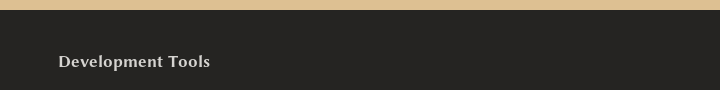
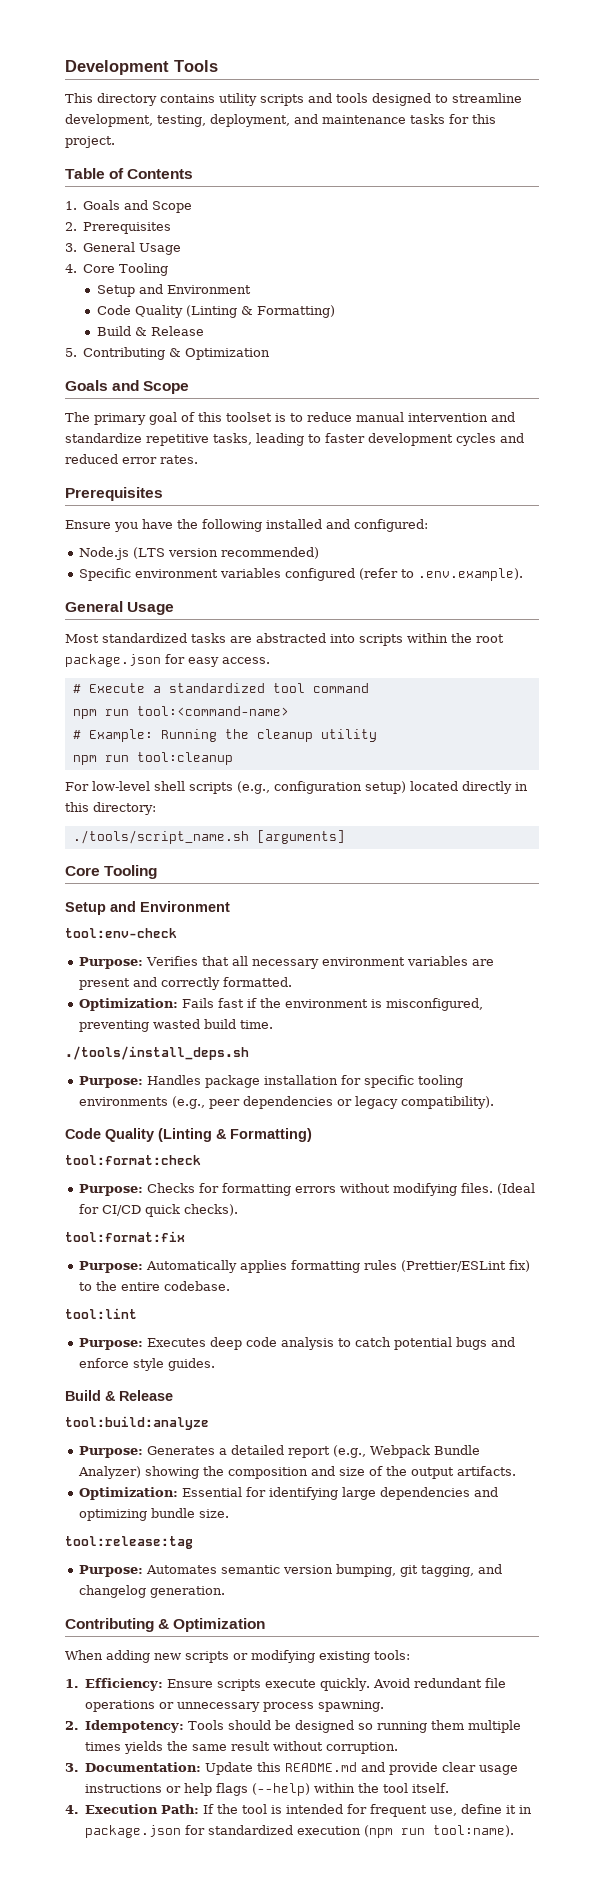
+ This directory contains utility scripts and tools designed to streamline development, testing, deployment, and maintenance tasks for this project.
+ Table of Contents
+ 1. Goals and Scope
+ 2. Prerequisites
+ 3. General Usage
+ 4. Core Tooling
+ Setup and Environment
+ Code Quality (Linting & Formatting)
+ Build & Release
+ 5. Contributing & Optimization
+ Goals and Scope
+ The primary goal of this toolset is to reduce manual intervention and standardize repetitive tasks, leading to faster development cycles and reduced error rates.
+ Prerequisites
+ Ensure you have the following installed and configured:
+ Node.js (LTS version recommended)
+ Specific environment variables configured (refer to .env.example).
+ General Usage
+ Most standardized tasks are abstracted into scripts within the root package.json for easy access.
+ # Execute a standardized tool command
+ npm run tool:<command-name>
+ # Example: Running the cleanup utility
+ npm run tool:cleanup
+ For low-level shell scripts (e.g., configuration setup) located directly in this directory:
+ ./tools/script_name.sh [arguments]
+ Core Tooling
+ Setup and Environment
+ tool:env-check
+ Purpose: Verifies that all necessary environment variables are present and correctly formatted.
+ Optimization: Fails fast if the environment is misconfigured, preventing wasted build time.
+ ./tools/install_deps.sh
+ Purpose: Handles package installation for specific tooling environments (e.g., peer dependencies or legacy compatibility).
+ Code Quality (Linting & Formatting)
+ tool:format:check
+ Purpose: Checks for formatting errors without modifying files. (Ideal for CI/CD quick checks).
+ tool:format:fix
+ Purpose: Automatically applies formatting rules (Prettier/ESLint fix) to the entire codebase.
+ tool:lint
+ Purpose: Executes deep code analysis to catch potential bugs and enforce style guides.
+ Build & Release
+ tool:build:analyze
+ Purpose: Generates a detailed report (e.g., Webpack Bundle Analyzer) showing the composition and size of the output artifacts.
+ Optimization: Essential for identifying large dependencies and optimizing bundle size.
+ tool:release:tag
+ Purpose: Automates semantic version bumping, git tagging, and changelog generation.
+ Contributing & Optimization
+ When adding new scripts or modifying existing tools:
+ 1. Efficiency: Ensure scripts execute quickly. Avoid redundant file operations or unnecessary process spawning.
+ 2. Idempotency: Tools should be designed so running them multiple times yields the same result without corruption.
+ 3. Documentation: Update this README.md and provide clear usage instructions or help flags (--help) within the tool itself.
+ 4. Execution Path: If the tool is intended for frequent use, define it in package.json for standardized execution (npm run tool:name).

